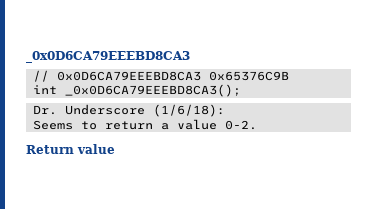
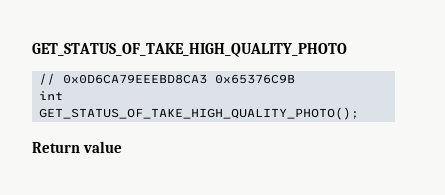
- _0x0D6CA79EEEBD8CA3
+ GET_STATUS_OF_TAKE_HIGH_QUALITY_PHOTO
- int _0x0D6CA79EEEBD8CA3();
- Dr. Underscore (1/6/18):
- Seems to return a value 0-2.
+ int GET_STATUS_OF_TAKE_HIGH_QUALITY_PHOTO();

